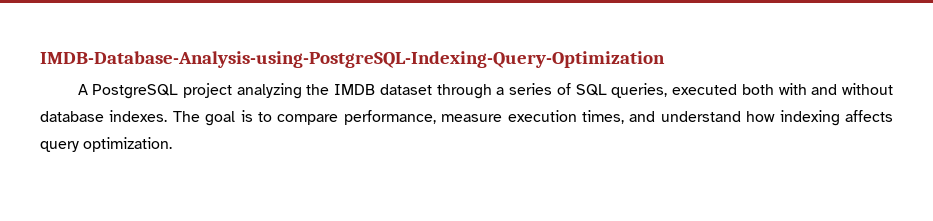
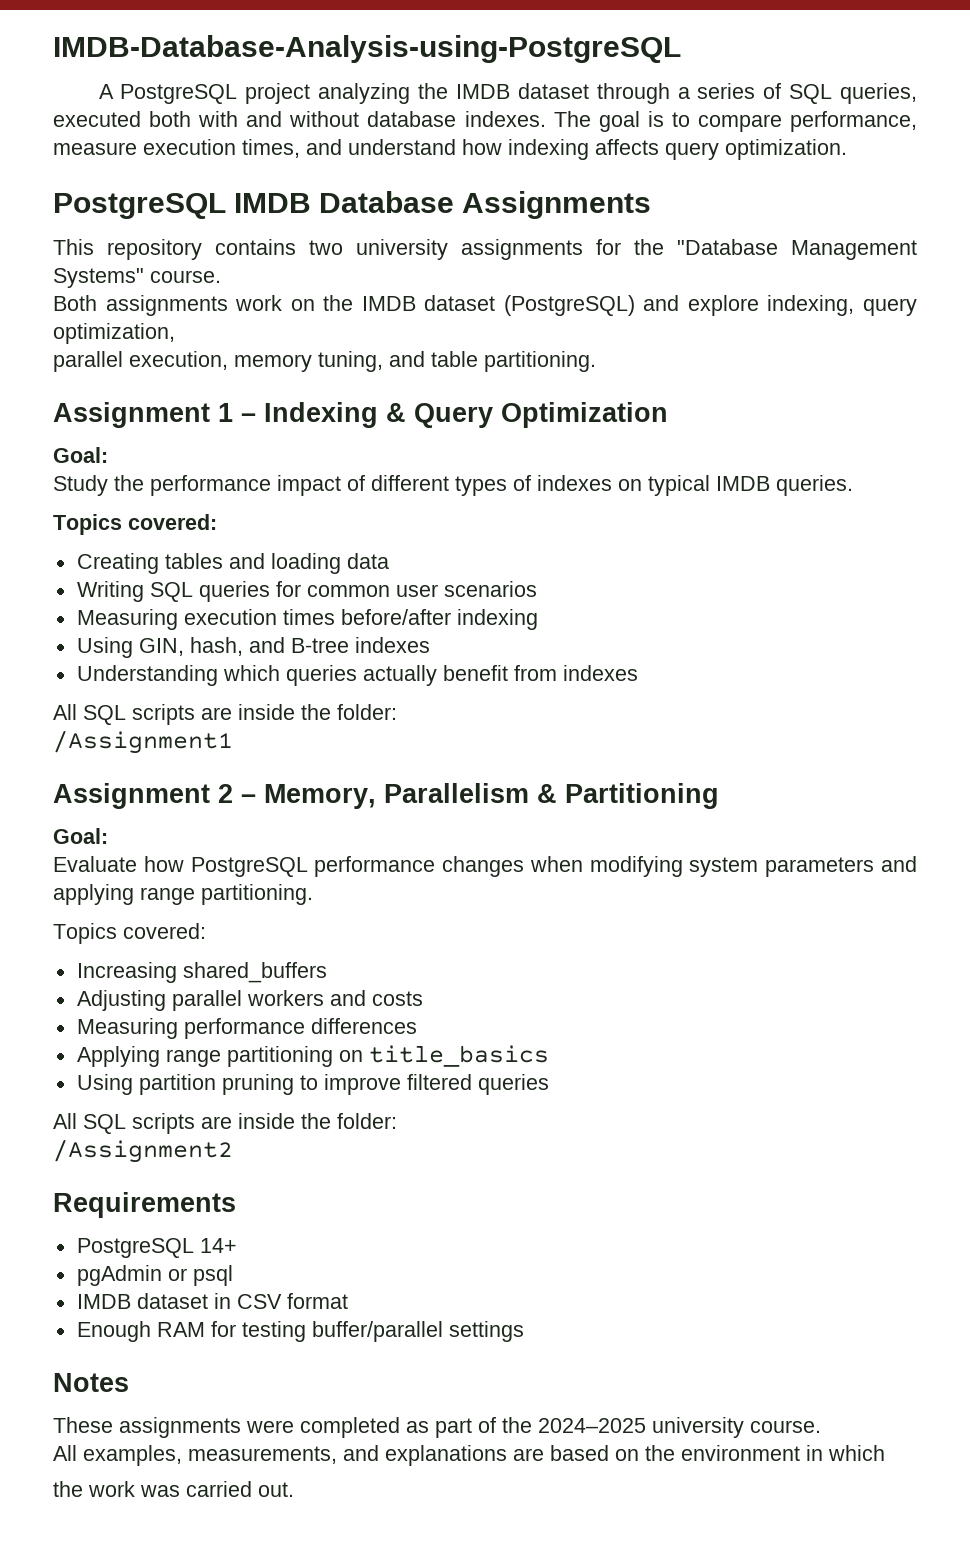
- IMDB-Database-Analysis-using-PostgreSQL-Indexing-Query-Optimization
+ IMDB-Database-Analysis-using-PostgreSQL
+ PostgreSQL IMDB Database Assignments
+ This repository contains two university assignments for the "Database Management Systems" course.
+ Both assignments work on the IMDB dataset (PostgreSQL) and explore indexing, query optimization,
+ parallel execution, memory tuning, and table partitioning.
+ Assignment 1 – Indexing & Query Optimization
+ Goal:
+ Study the performance impact of different types of indexes on typical IMDB queries.
+ Topics covered:
+ Creating tables and loading data
+ Writing SQL queries for common user scenarios
+ Measuring execution times before/after indexing
+ Using GIN, hash, and B-tree indexes
+ Understanding which queries actually benefit from indexes
+ All SQL scripts are inside the folder:
+ /Assignment1
+ Assignment 2 – Memory, Parallelism & Partitioning
+ Goal:
+ Evaluate how PostgreSQL performance changes when modifying system parameters and applying range partitioning.
+ Topics covered:
+ Increasing shared_buffers
+ Adjusting parallel workers and costs
+ Measuring performance differences
+ Applying range partitioning on title_basics
+ Using partition pruning to improve filtered queries
+ All SQL scripts are inside the folder:
+ /Assignment2
+ Requirements
+ PostgreSQL 14+
+ pgAdmin or psql
+ IMDB dataset in CSV format
+ Enough RAM for testing buffer/parallel settings
+ Notes
+ These assignments were completed as part of the 2024–2025 university course.
+ All examples, measurements, and explanations are based on the environment in which
+ the work was carried out.

